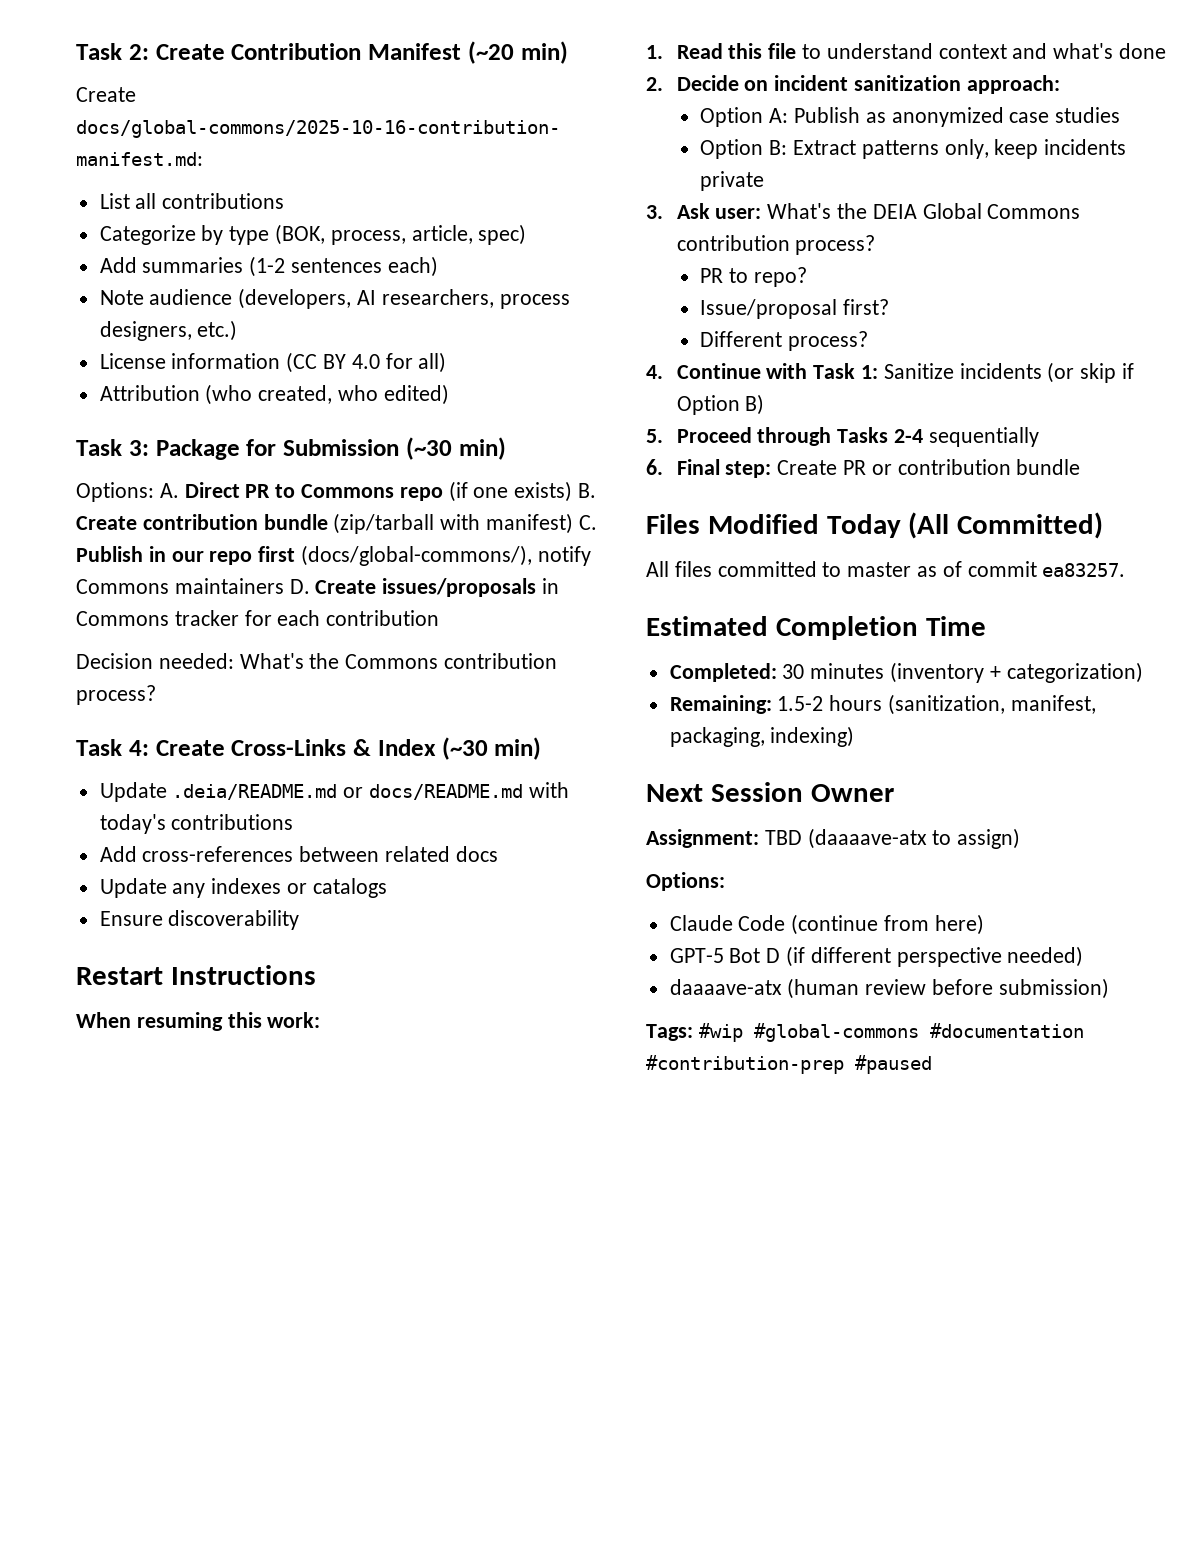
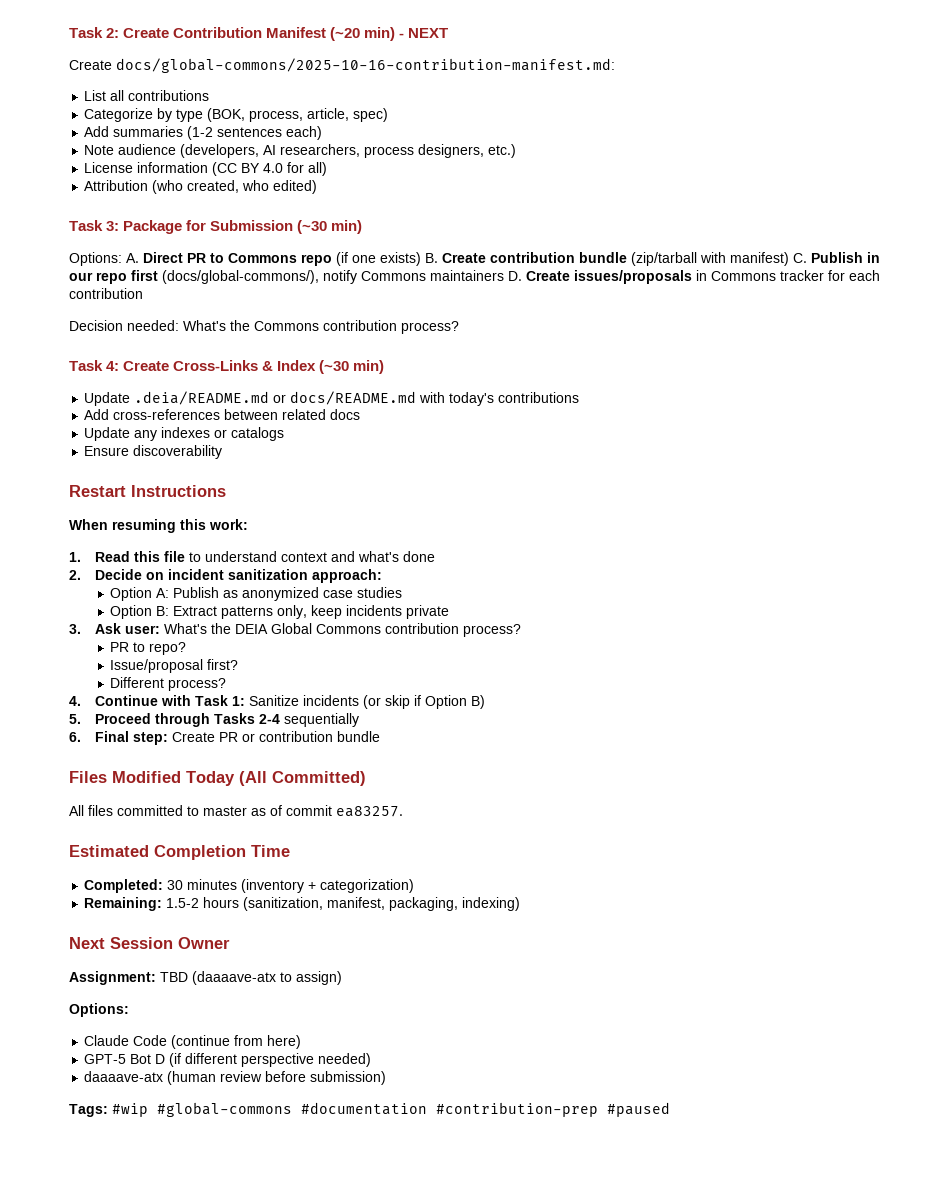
- Task 2: Create Contribution Manifest (~20 min)
+ Task 2: Create Contribution Manifest (~20 min) - NEXT

